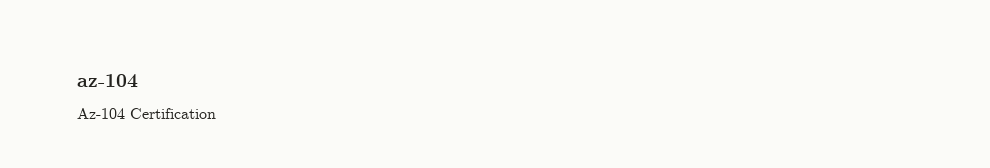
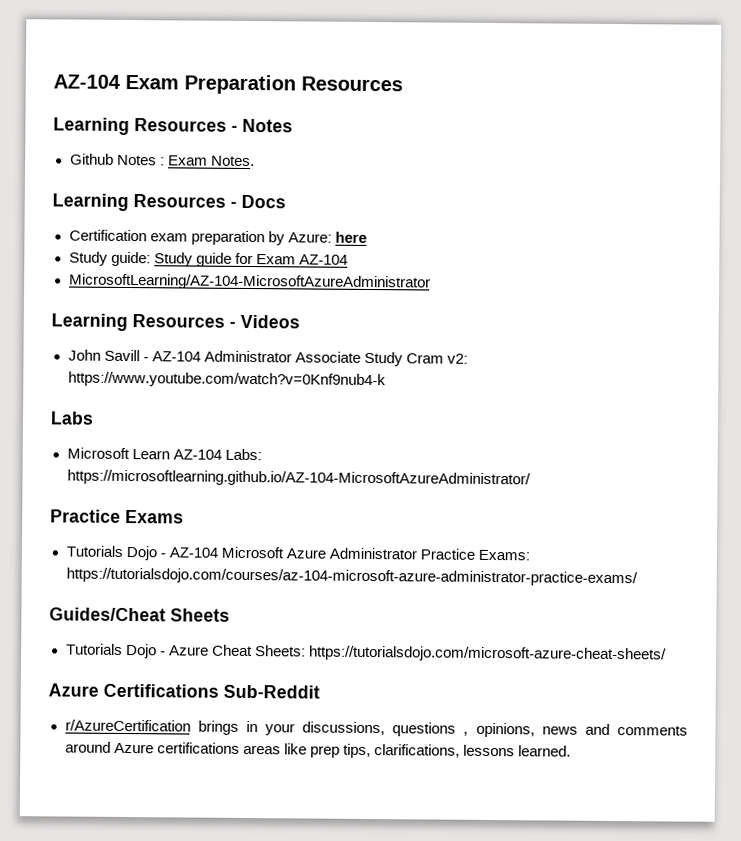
- az-104
- Az-104 Certification
+ AZ-104 Exam Preparation Resources
+ Learning Resources - Notes
+ Github Notes : Exam Notes.
+ Learning Resources - Docs
+ Certification exam preparation by Azure: here
+ Study guide: Study guide for Exam AZ-104
+ MicrosoftLearning/AZ-104-MicrosoftAzureAdministrator
+ Learning Resources - Videos
+ John Savill - AZ-104 Administrator Associate Study Cram v2: https://www.youtube.com/watch?v=0Knf9nub4-k
+ Labs
+ Microsoft Learn AZ-104 Labs: https://microsoftlearning.github.io/AZ-104-MicrosoftAzureAdministrator/
+ Practice Exams
+ Tutorials Dojo - AZ-104 Microsoft Azure Administrator Practice Exams: https://tutorialsdojo.com/courses/az-104-microsoft-azure-administrator-practice-exams/
+ Guides/Cheat Sheets
+ Tutorials Dojo - Azure Cheat Sheets: https://tutorialsdojo.com/microsoft-azure-cheat-sheets/
+ Azure Certifications Sub-Reddit
+ r/AzureCertification brings in your discussions, questions , opinions, news and comments around Azure certifications areas like prep tips, clarifications, lessons learned.

